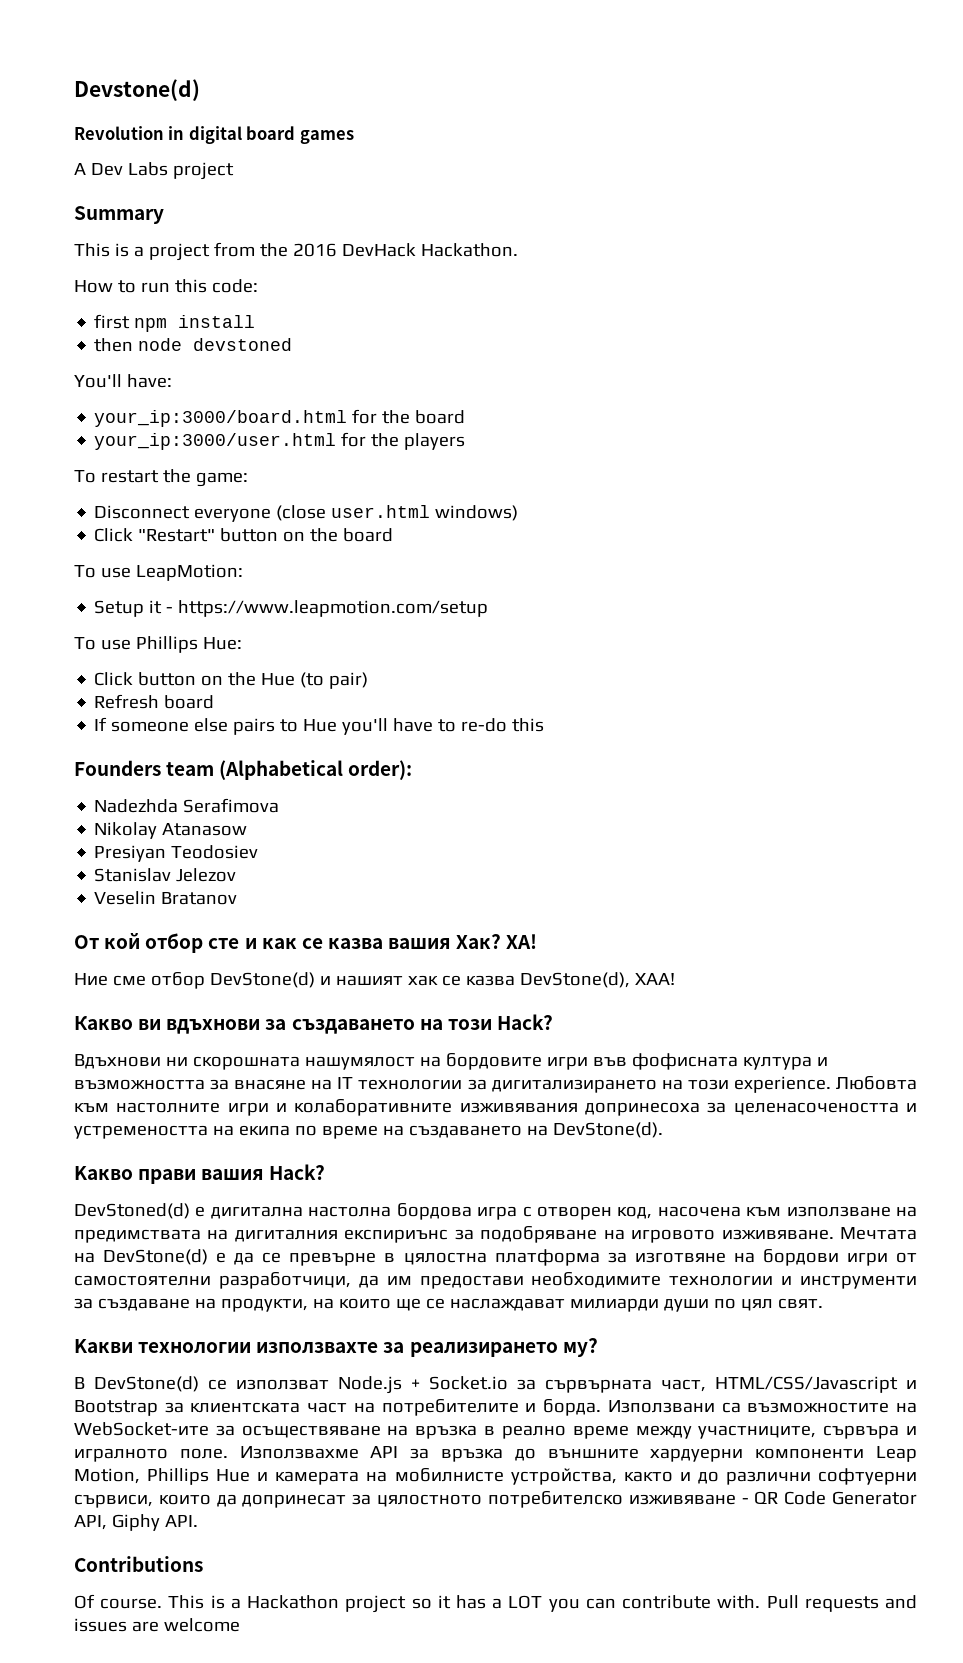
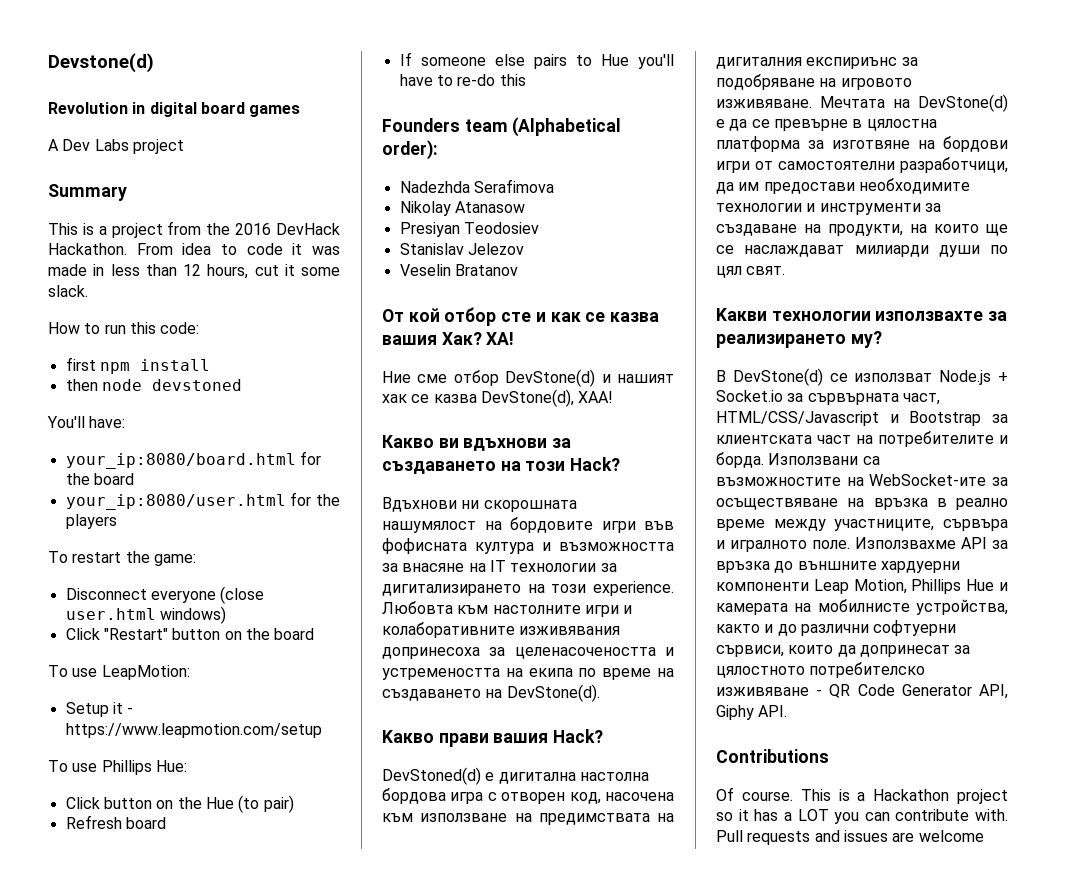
+ From idea to code it was made in less than 12 hours, cut it some slack.
- your_ip:3000/board.html for the board
+ your_ip:8080/board.html for the board
- your_ip:3000/user.html for the players
+ your_ip:8080/user.html for the players

